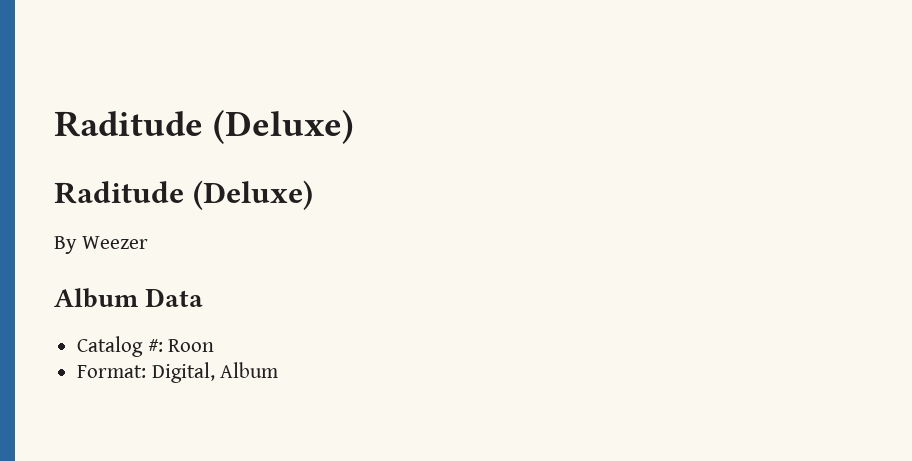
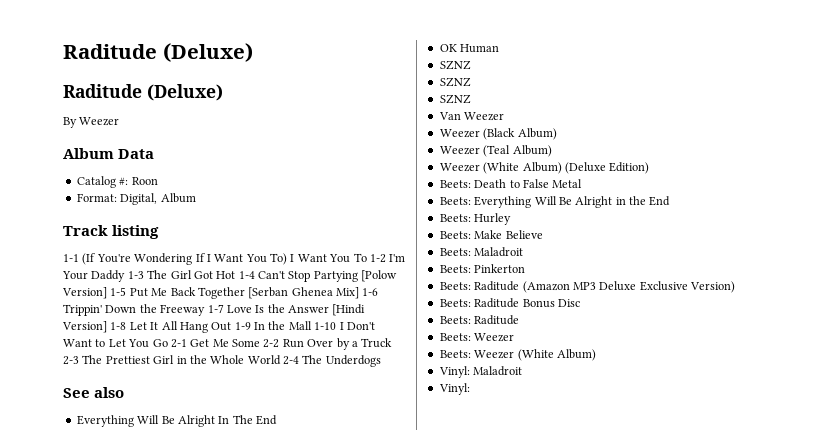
+ Track listing
+ 1-1 (If You're Wondering If I Want You To) I Want You To 1-2 I'm Your Daddy 1-3 The Girl Got Hot 1-4 Can't Stop Partying [Polow Version] 1-5 Put Me Back Together [Serban Ghenea Mix] 1-6 Trippin' Down the Freeway 1-7 Love Is the Answer [Hindi Version] 1-8 Let It All Hang Out 1-9 In the Mall 1-10 I Don't Want to Let You Go 2-1 Get Me Some 2-2 Run Over by a Truck 2-3 The Prettiest Girl in the Whole World 2-4 The Underdogs
+ See also
+ Everything Will Be Alright In The End
+ OK Human
+ SZNZ
+ SZNZ
+ SZNZ
+ Van Weezer
+ Weezer (Black Album)
+ Weezer (Teal Album)
+ Weezer (White Album) (Deluxe Edition)
+ Beets: Death to False Metal
+ Beets: Everything Will Be Alright in the End
+ Beets: Hurley
+ Beets: Make Believe
+ Beets: Maladroit
+ Beets: Pinkerton
+ Beets: Raditude (Amazon MP3 Deluxe Exclusive Version)
+ Beets: Raditude Bonus Disc
+ Beets: Raditude
+ Beets: Weezer
+ Beets: Weezer (White Album)
+ Vinyl: Maladroit
+ Vinyl:

